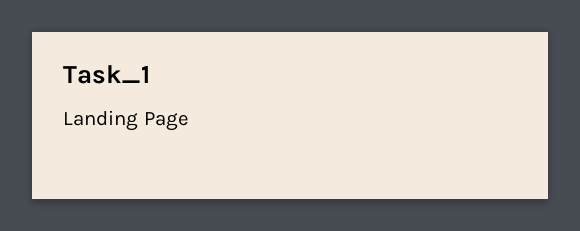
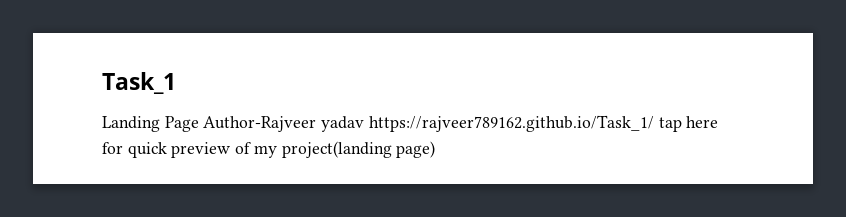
- Landing Page
+ Landing Page Author-Rajveer yadav https://rajveer789162.github.io/Task_1/ tap here for quick preview of my project(landing page)

